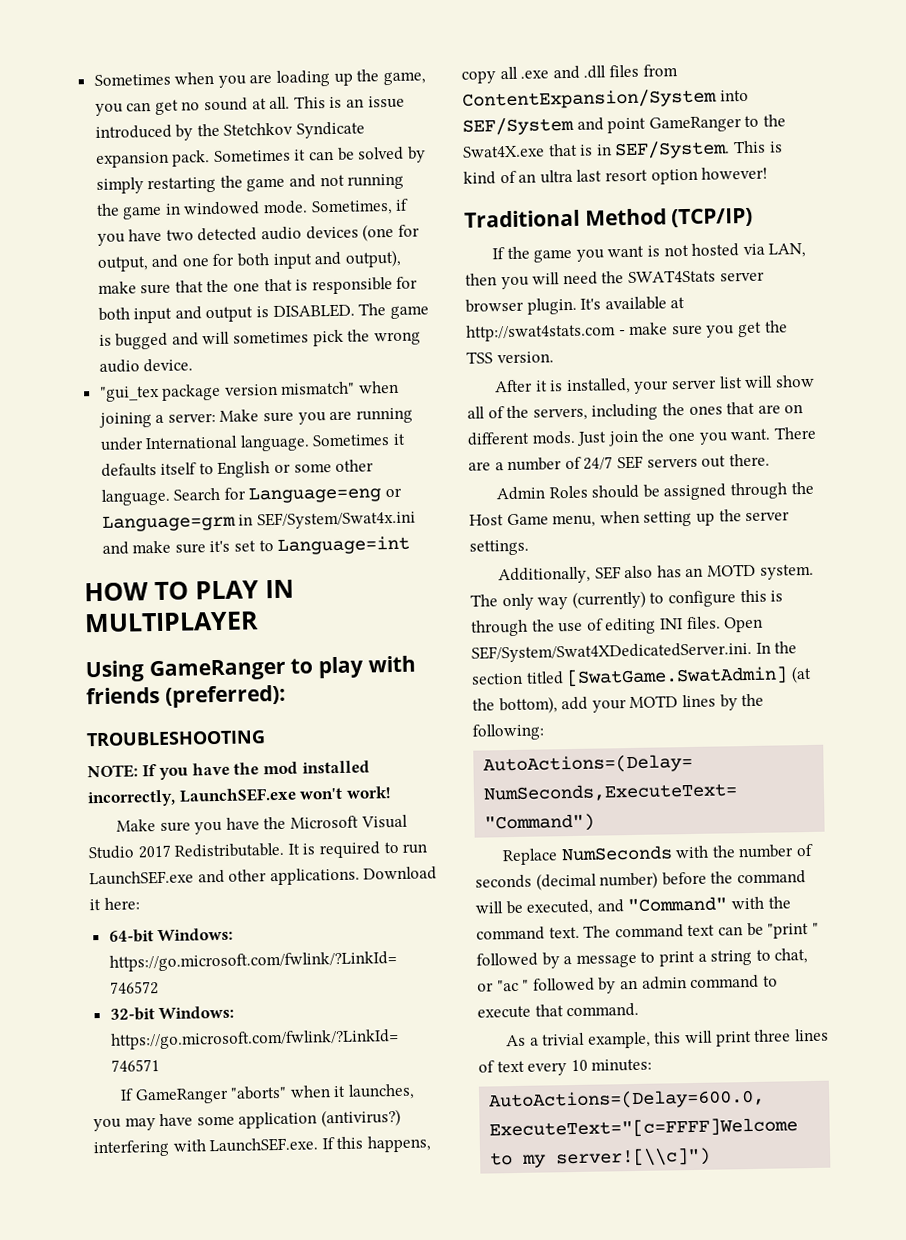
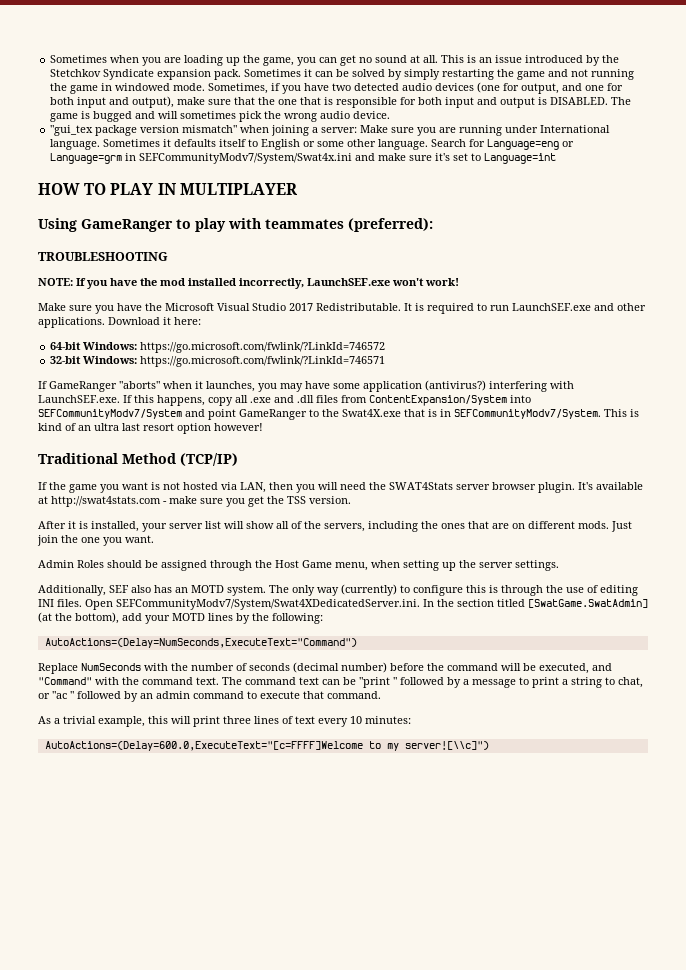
- Search for Language=eng or Language=grm in SEF/System/Swat4x.ini and make sure it's set to Language=int
+ Search for Language=eng or Language=grm in SEFCommunityModv7/System/Swat4x.ini and make sure it's set to Language=int
- Using GameRanger to play with friends (preferred):
+ Using GameRanger to play with teammates (preferred):
- If GameRanger "aborts" when it launches, you may have some application (antivirus?) interfering with LaunchSEF.exe. If this happens, copy all .exe and .dll files from ContentExpansion/System into SEF/System and point GameRanger to the Swat4X.exe that is in SEF/System.
+ If GameRanger "aborts" when it launches, you may have some application (antivirus?) interfering with LaunchSEF.exe. If this happens, copy all .exe and .dll files from ContentExpansion/System into SEFCommunityModv7/System and point GameRanger to the Swat4X.exe that is in SEFCommunityModv7/System.
- There are a number of 24/7 SEF servers out there.
- Open SEF/System/Swat4XDedicatedServer.ini. In the section titled [SwatGame.SwatAdmin] (at the bottom), add your MOTD lines by the following:
+ Open SEFCommunityModv7/System/Swat4XDedicatedServer.ini. In the section titled [SwatGame.SwatAdmin] (at the bottom), add your MOTD lines by the following:

